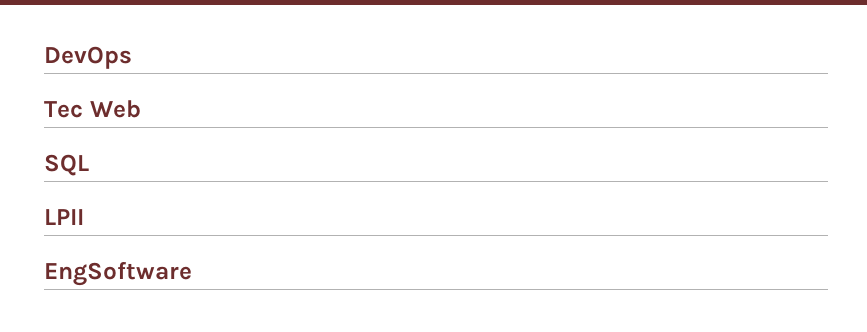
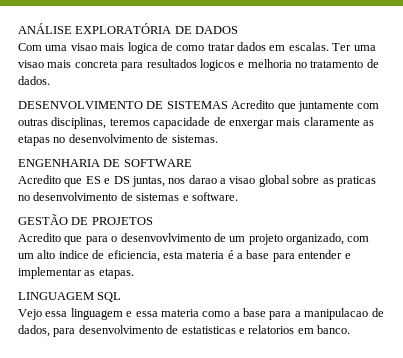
- DevOps
- Tec Web
- SQL
- LPII
- EngSoftware
+ ANÁLISE EXPLORATÓRIA DE DADOS
+ Com uma visao mais logica de como tratar dados em escalas. Ter uma visao mais concreta para resultados logicos e melhoria no tratamento de dados.
+ DESENVOLVIMENTO DE SISTEMAS Acredito que juntamente com outras disciplinas, teremos capacidade de enxergar mais claramente as etapas no desenvolvimento de sistemas.
+ ENGENHARIA DE SOFTWARE
+ Acredito que ES e DS juntas, nos darao a visao global sobre as praticas no desenvolvimento de sistemas e software.
+ GESTÃO DE PROJETOS
+ Acredito que para o desenvovlvimento de um projeto organizado, com um alto indice de eficiencia, esta materia é a base para entender e implementar as etapas.
+ LINGUAGEM SQL
+ Vejo essa linguagem e essa materia como a base para a manipulacao de dados, para desenvolvimento de estatisticas e relatorios em banco.

